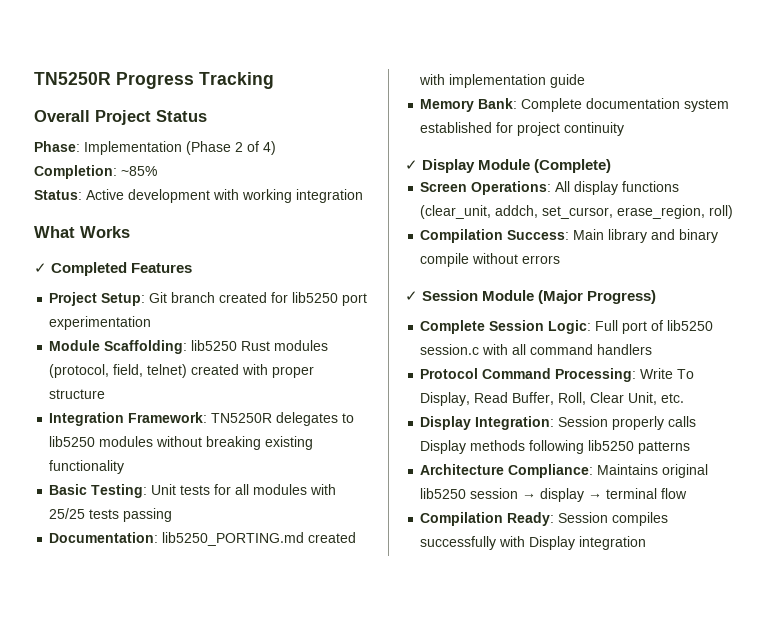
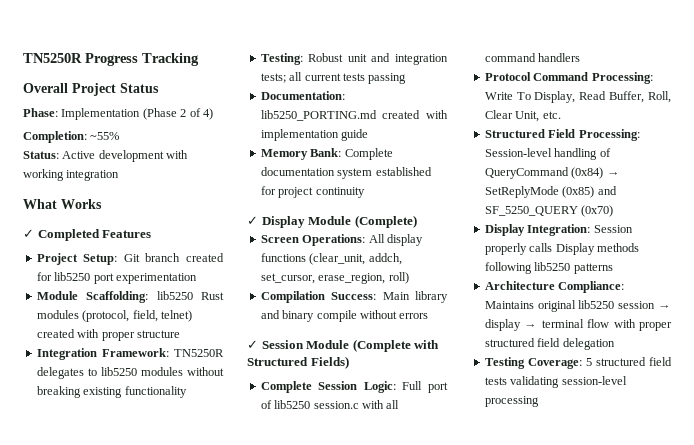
- Completion: ~85%
+ Completion: ~55%
- Basic Testing: Unit tests for all modules with 25/25 tests passing
+ Testing: Robust unit and integration tests; all current tests passing
- ✓ Session Module (Major Progress)
+ ✓ Session Module (Complete with Structured Fields)
+ Structured Field Processing: Session-level handling of QueryCommand (0x84) → SetReplyMode (0x85) and SF_5250_QUERY (0x70)
- Architecture Compliance: Maintains original lib5250 session → display → terminal flow
- Compilation Ready: Session compiles successfully with Display integration
+ Architecture Compliance: Maintains original lib5250 session → display → terminal flow with proper structured field delegation
+ Testing Coverage: 5 structured field tests validating session-level processing

